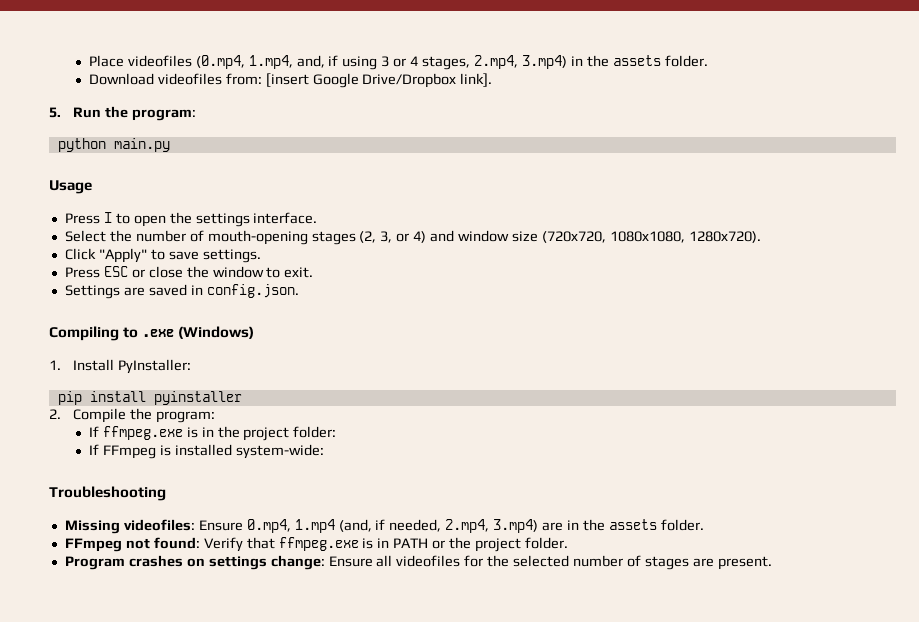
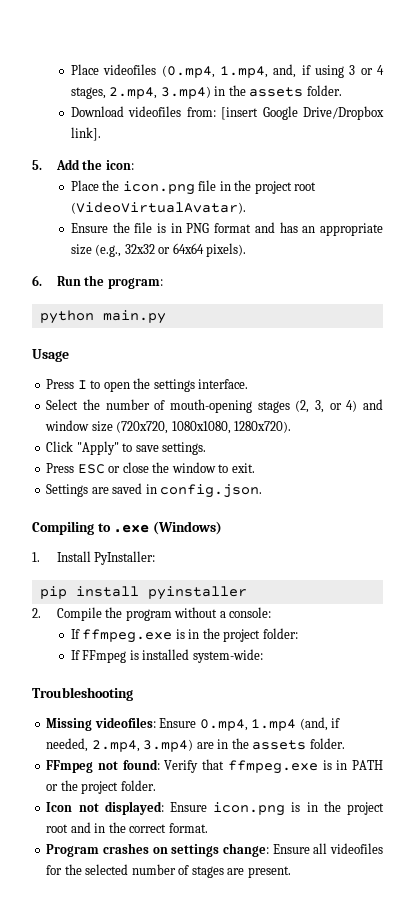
- 5. Run the program:
+ 5. Add the icon:
+ Place the icon.png file in the project root (VideoVirtualAvatar).
+ Ensure the file is in PNG format and has an appropriate size (e.g., 32x32 or 64x64 pixels).
+ 6. Run the program:
- 2. Compile the program:
+ 2. Compile the program without a console:
+ Icon not displayed: Ensure icon.png is in the project root and in the correct format.

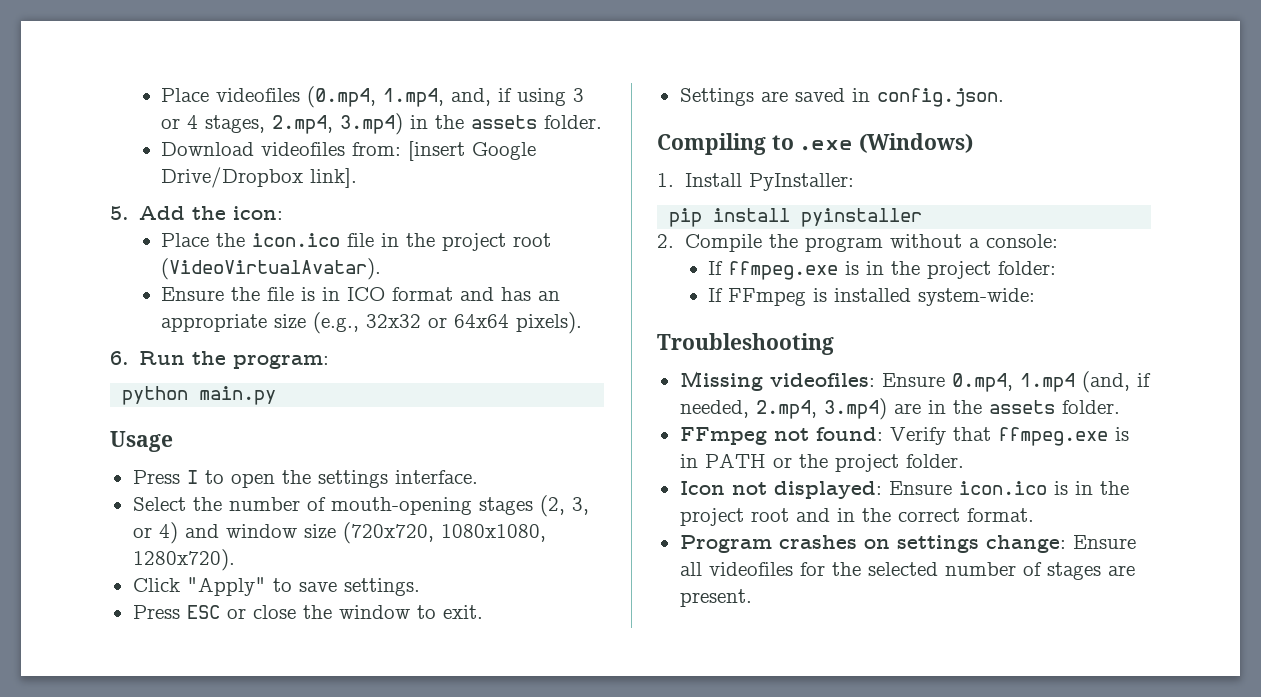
- Place the icon.png file in the project root (VideoVirtualAvatar).
+ Place the icon.ico file in the project root (VideoVirtualAvatar).
- Ensure the file is in PNG format and has an appropriate size (e.g., 32x32 or 64x64 pixels).
+ Ensure the file is in ICO format and has an appropriate size (e.g., 32x32 or 64x64 pixels).
- Icon not displayed: Ensure icon.png is in the project root and in the correct format.
+ Icon not displayed: Ensure icon.ico is in the project root and in the correct format.

